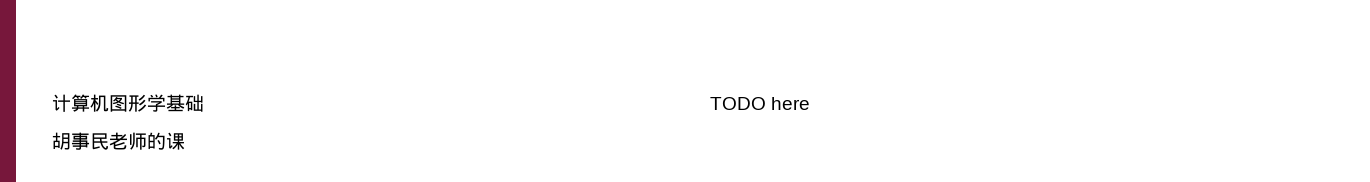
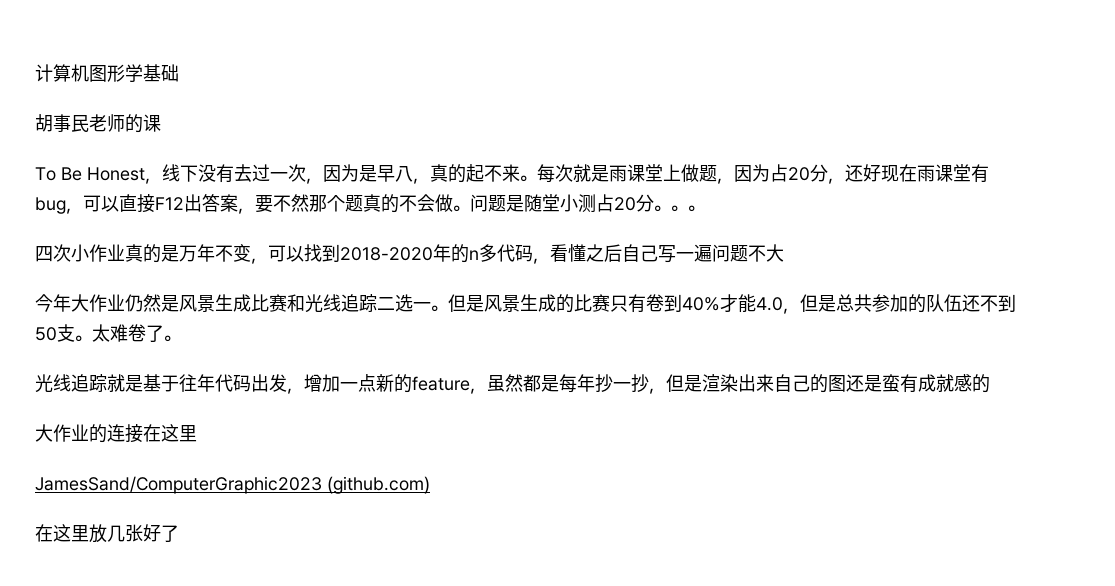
- TODO here
+ To Be Honest，线下没有去过一次，因为是早八，真的起不来。每次就是雨课堂上做题，因为占20分，还好现在雨课堂有bug，可以直接F12出答案，要不然那个题真的不会做。问题是随堂小测占20分。。。
+ 四次小作业真的是万年不变，可以找到2018-2020年的n多代码，看懂之后自己写一遍问题不大
+ 今年大作业仍然是风景生成比赛和光线追踪二选一。但是风景生成的比赛只有卷到40%才能4.0，但是总共参加的队伍还不到50支。太难卷了。
+ 光线追踪就是基于往年代码出发，增加一点新的feature，虽然都是每年抄一抄，但是渲染出来自己的图还是蛮有成就感的
+ 大作业的连接在这里
+ JamesSand/ComputerGraphic2023 (github.com)
+ 在这里放几张好了

